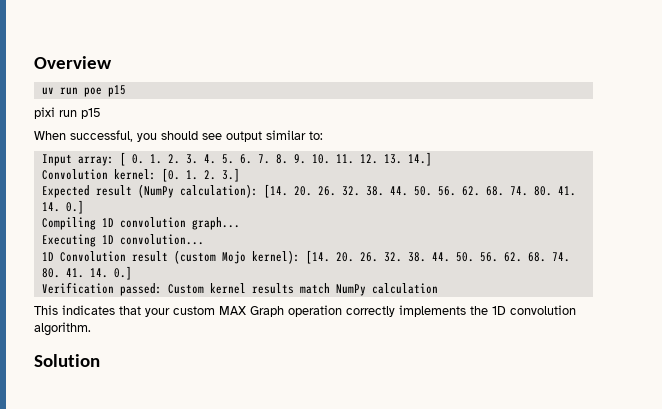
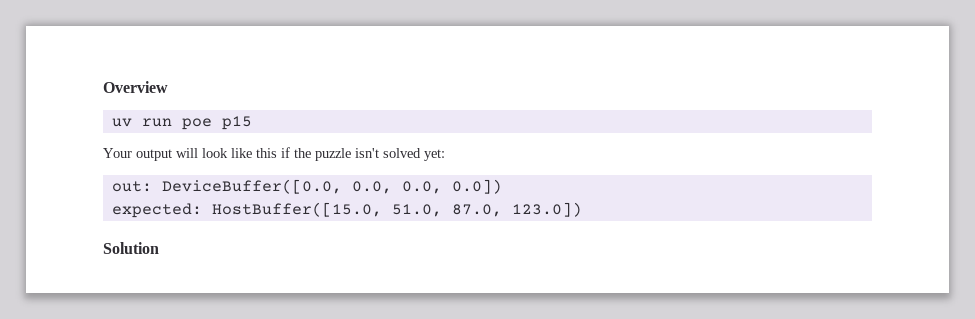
- pixi run p15
- When successful, you should see output similar to:
- Input array: [ 0. 1. 2. 3. 4. 5. 6. 7. 8. 9. 10. 11. 12. 13. 14.]
- Convolution kernel: [0. 1. 2. 3.]
- Expected result (NumPy calculation): [14. 20. 26. 32. 38. 44. 50. 56. 62. 68. 74. 80. 41. 14. 0.]
- Compiling 1D convolution graph...
- Executing 1D convolution...
- 1D Convolution result (custom Mojo kernel): [14. 20. 26. 32. 38. 44. 50. 56. 62. 68. 74. 80. 41. 14. 0.]
- Verification passed: Custom kernel results match NumPy calculation
- This indicates that your custom MAX Graph operation correctly implements the 1D convolution algorithm.
+ Your output will look like this if the puzzle isn't solved yet:
+ out: DeviceBuffer([0.0, 0.0, 0.0, 0.0])
+ expected: HostBuffer([15.0, 51.0, 87.0, 123.0])

